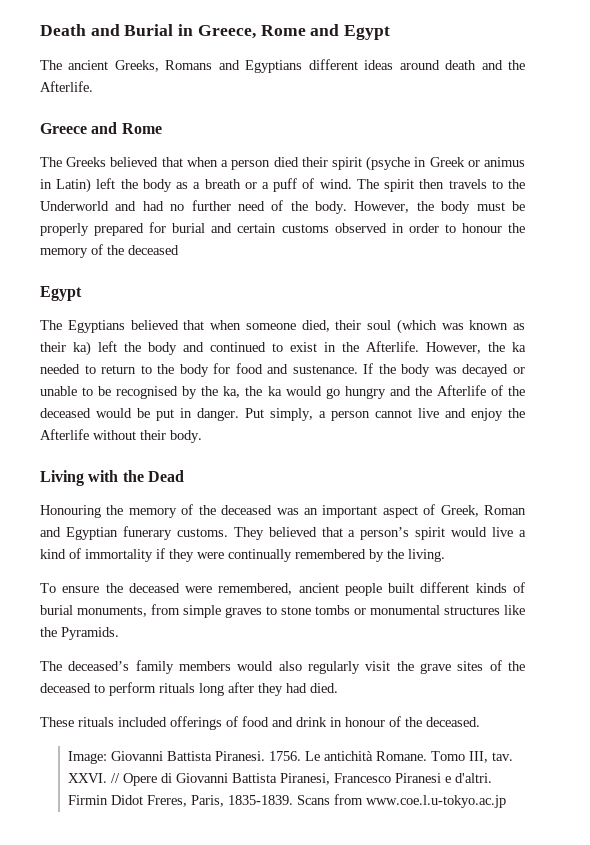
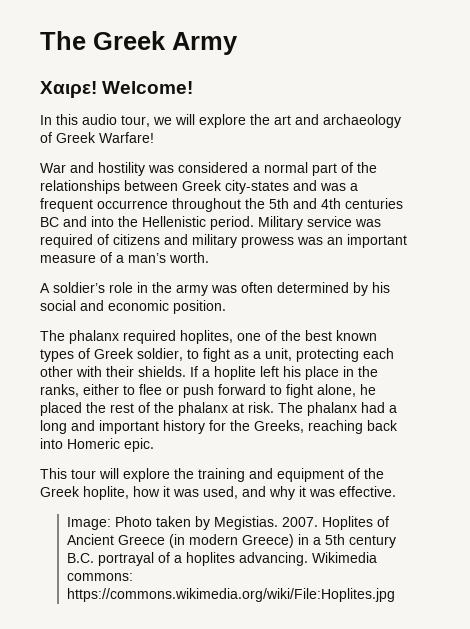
- Death and Burial in Greece, Rome and Egypt
- The ancient Greeks, Romans and Egyptians different ideas around death and the Afterlife.
- Greece and Rome
- The Greeks believed that when a person died their spirit (psyche in Greek or animus in Latin) left the body as a breath or a puff of wind. The spirit then travels to the Underworld and had no further need of the body. However, the body must be properly prepared for burial and certain customs observed in order to honour the memory of the deceased
- Egypt
- The Egyptians believed that when someone died, their soul (which was known as their ka) left the body and continued to exist in the Afterlife. However, the ka needed to return to the body for food and sustenance. If the body was decayed or unable to be recognised by the ka, the ka would go hungry and the Afterlife of the deceased would be put in danger. Put simply, a person cannot live and enjoy the Afterlife without their body.
- Living with the Dead
- Honouring the memory of the deceased was an important aspect of Greek, Roman and Egyptian funerary customs. They believed that a person’s spirit would live a kind of immortality if they were continually remembered by the living.
- To ensure the deceased were remembered, ancient people built different kinds of burial monuments, from simple graves to stone tombs or monumental structures like the Pyramids.
- The deceased’s family members would also regularly visit the grave sites of the deceased to perform rituals long after they had died.
- These rituals included offerings of food and drink in honour of the deceased.
- Image: Giovanni Battista Piranesi. 1756. Le antichità Romane. Tomo III, tav. XXVI. // Opere di Giovanni Battista Piranesi, Francesco Piranesi e d'altri. Firmin Didot Freres, Paris, 1835-1839. Scans from www.coe.l.u-tokyo.ac.jp
+ The Greek Army
+ Χαιρε! Welcome!
+ In this audio tour, we will explore the art and archaeology of Greek Warfare!
+ War and hostility was considered a normal part of the relationships between Greek city-states and was a frequent occurrence throughout the 5th and 4th centuries BC and into the Hellenistic period. Military service was required of citizens and military prowess was an important measure of a man’s worth.
+ A soldier’s role in the army was often determined by his social and economic position.
+ The phalanx required hoplites, one of the best known types of Greek soldier, to fight as a unit, protecting each other with their shields. If a hoplite left his place in the ranks, either to flee or push forward to fight alone, he placed the rest of the phalanx at risk. The phalanx had a long and important history for the Greeks, reaching back into Homeric epic.
+ This tour will explore the training and equipment of the Greek hoplite, how it was used, and why it was effective.
+ Image: Photo taken by Megistias. 2007. Hoplites of Ancient Greece (in modern Greece) in a 5th century B.C. portrayal of a hoplites advancing. Wikimedia commons: https://commons.wikimedia.org/wiki/File:Hoplites.jpg

